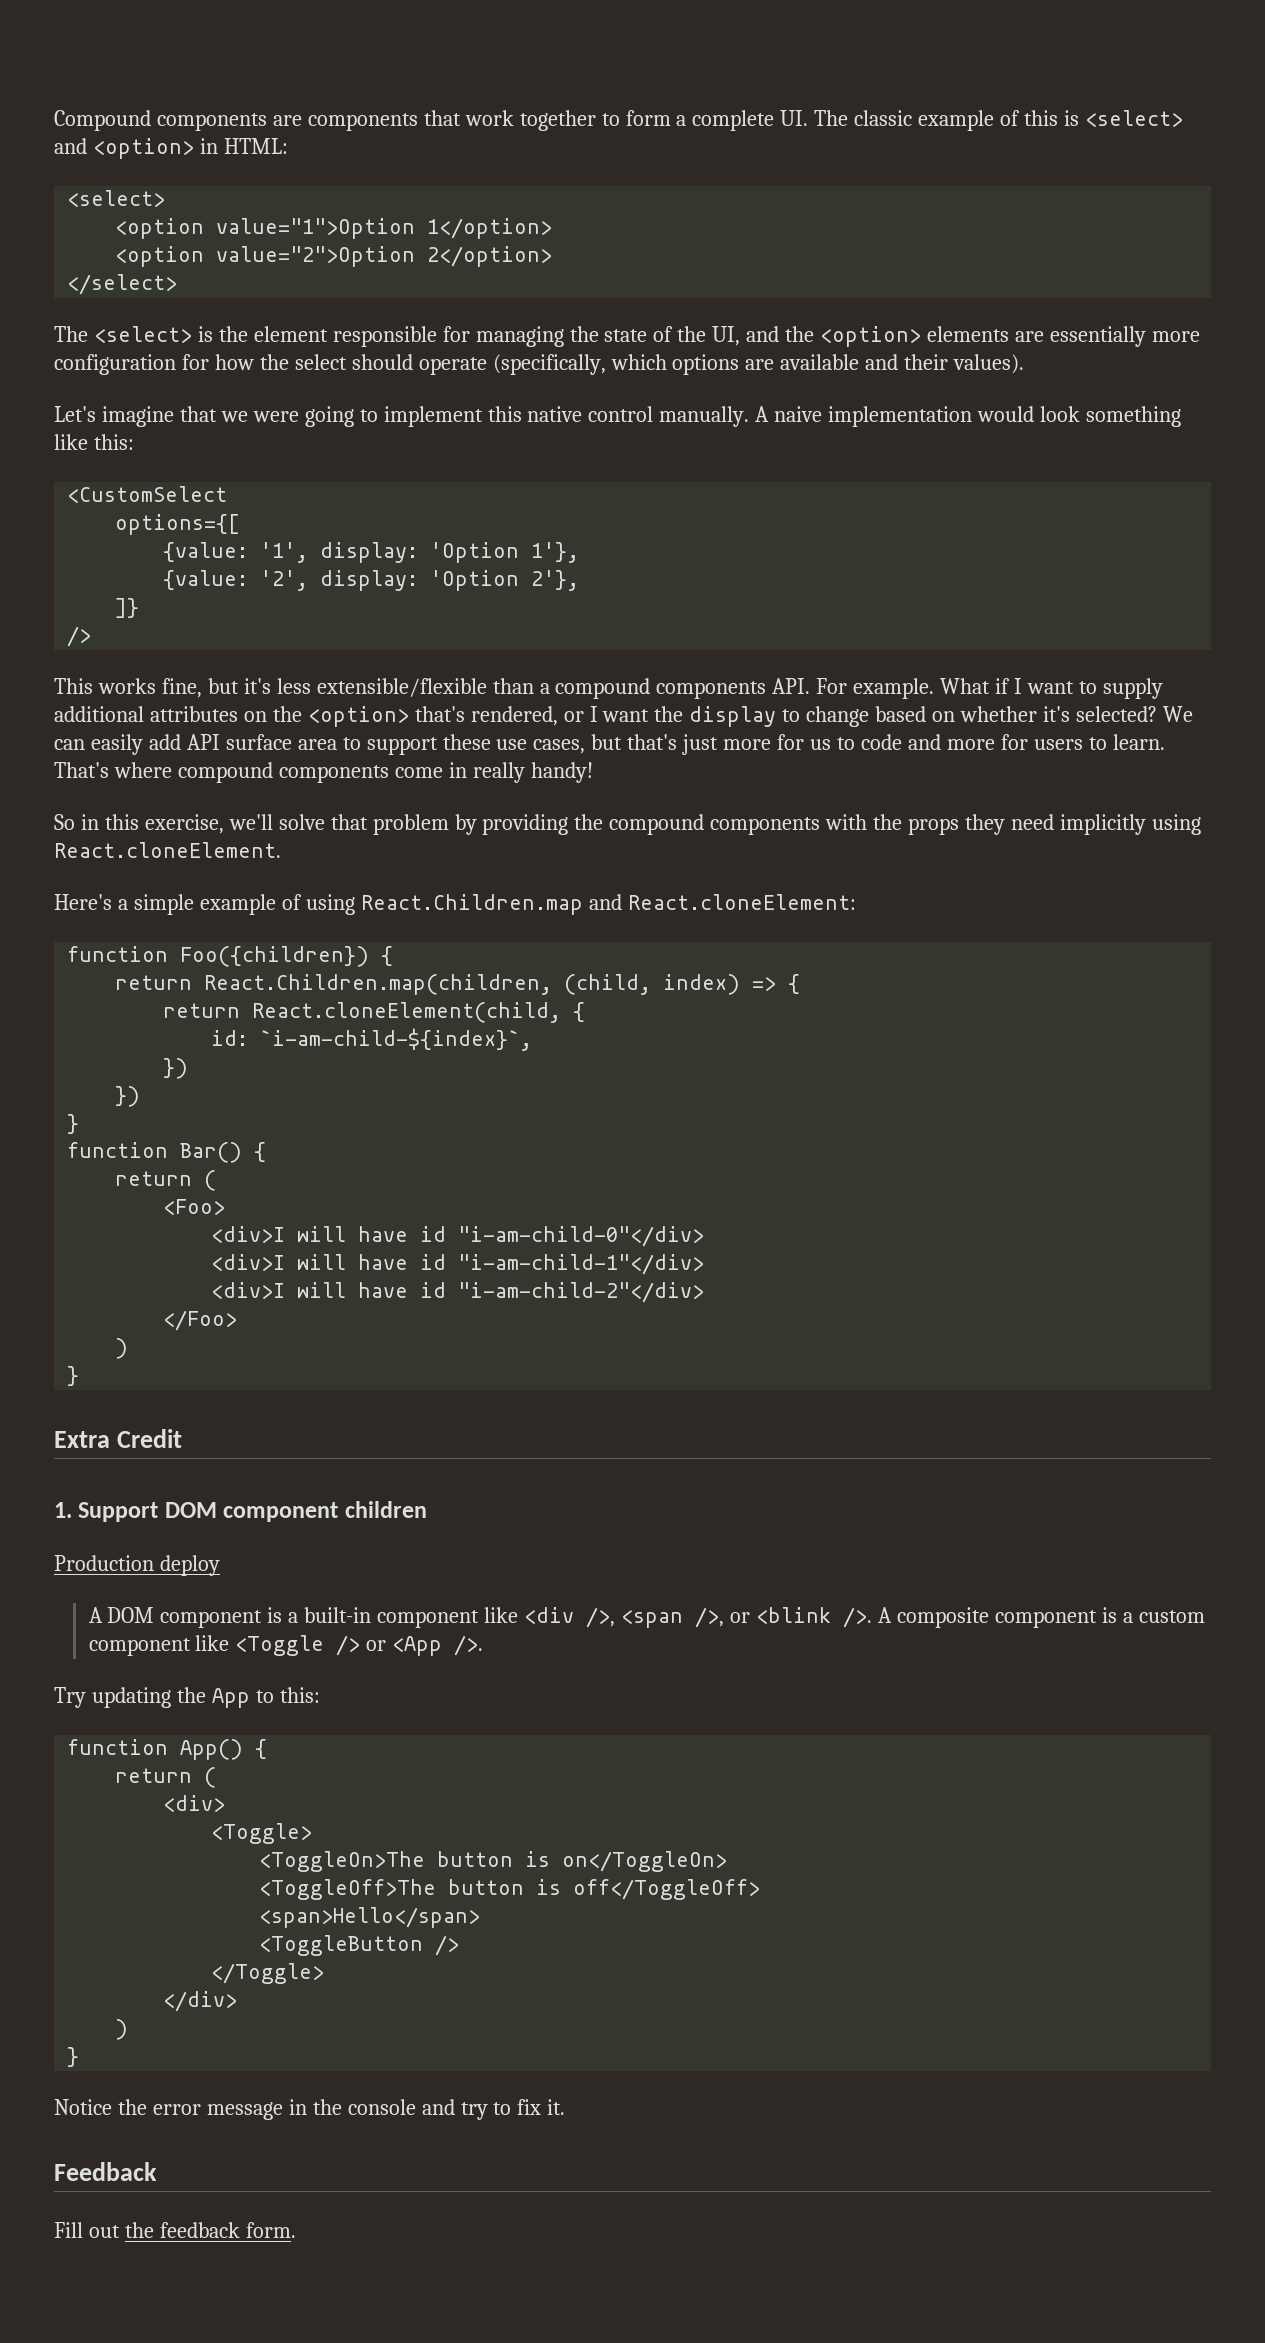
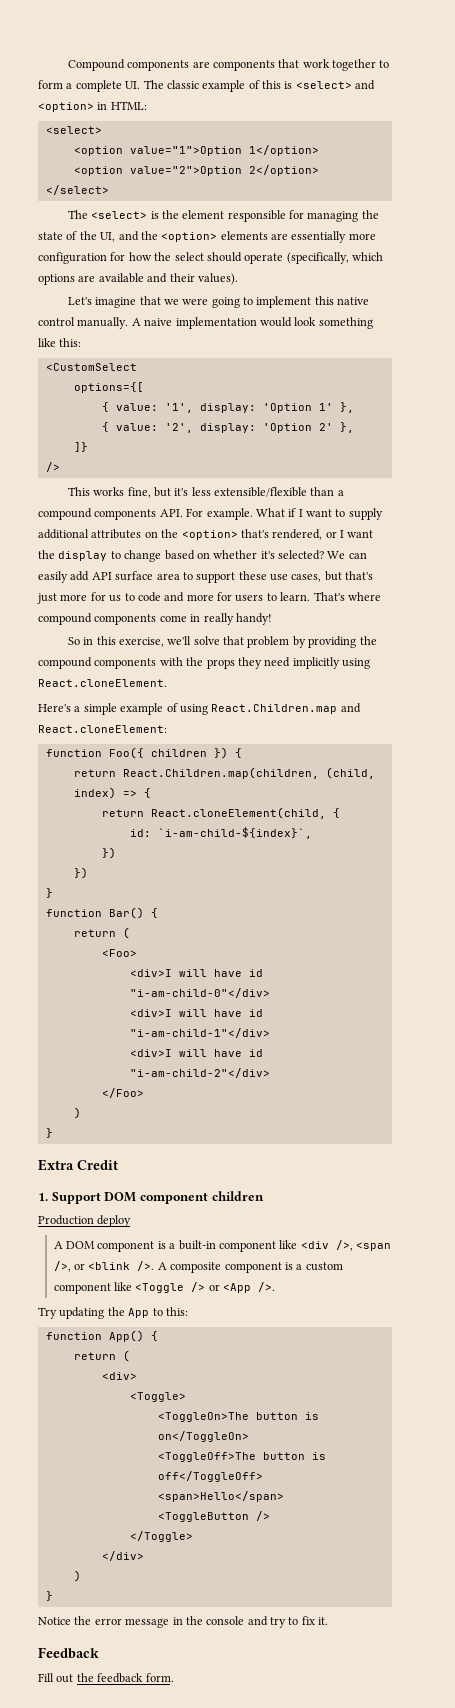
- {value: '1', display: 'Option 1'},
- {value: '2', display: 'Option 2'},
+ { value: '1', display: 'Option 1' },
+ { value: '2', display: 'Option 2' },
- function Foo({children}) {
+ function Foo({ children }) {

